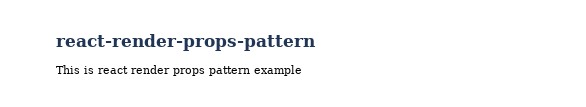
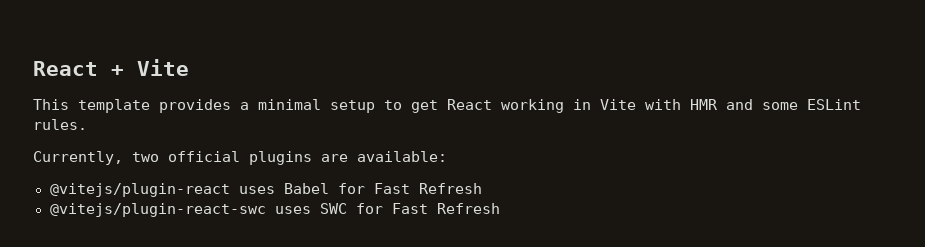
- react-render-props-pattern
- This is react render props pattern example
+ React + Vite
+ This template provides a minimal setup to get React working in Vite with HMR and some ESLint rules.
+ Currently, two official plugins are available:
+ @vitejs/plugin-react uses Babel for Fast Refresh
+ @vitejs/plugin-react-swc uses SWC for Fast Refresh

